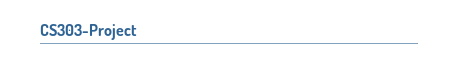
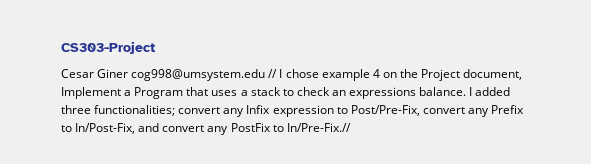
+ Cesar Giner cog998@umsystem.edu // I chose example 4 on the Project document, Implement a Program that uses a stack to check an expressions balance. I added three functionalities; convert any Infix expression to Post/Pre-Fix, convert any Prefix to In/Post-Fix, and convert any PostFix to In/Pre-Fix.//

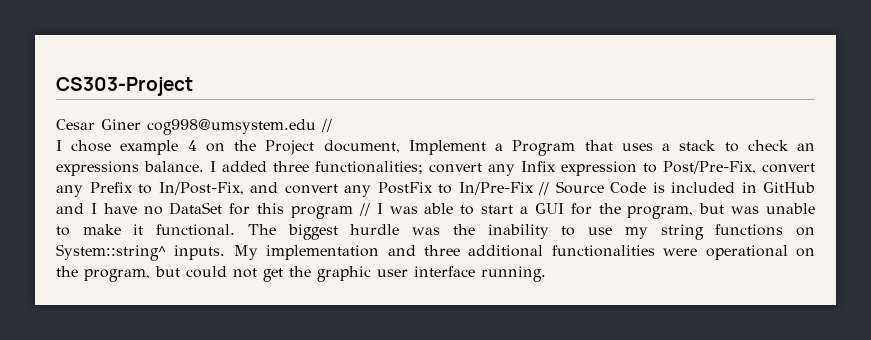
- Cesar Giner cog998@umsystem.edu // I chose example 4 on the Project document, Implement a Program that uses a stack to check an expressions balance.
+ Cesar Giner cog998@umsystem.edu //
+ I chose example 4 on the Project document, Implement a Program that uses a stack to check an expressions balance.
- I added three functionalities; convert any Infix expression to Post/Pre-Fix, convert any Prefix to In/Post-Fix, and convert any PostFix to In/Pre-Fix.//
+ I added three functionalities; convert any Infix expression to Post/Pre-Fix, convert any Prefix to In/Post-Fix, and convert any PostFix to In/Pre-Fix // Source Code is included in GitHub and I have no DataSet for this program // I was able to start a GUI for the program, but was unable to make it functional. The biggest hurdle was the inability to use my string functions on System::string^ inputs. My implementation and three additional functionalities were operational on the program, but could not get the graphic user interface running.

